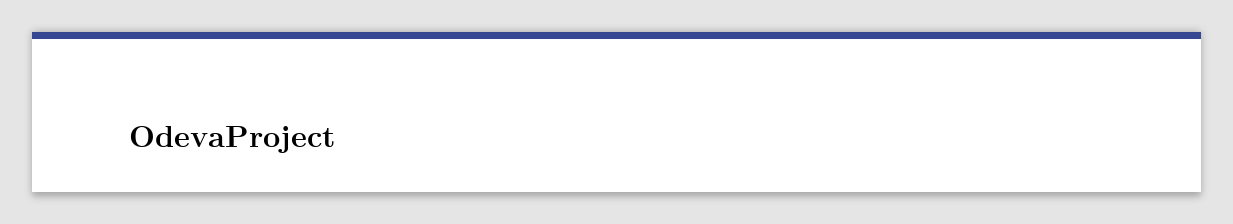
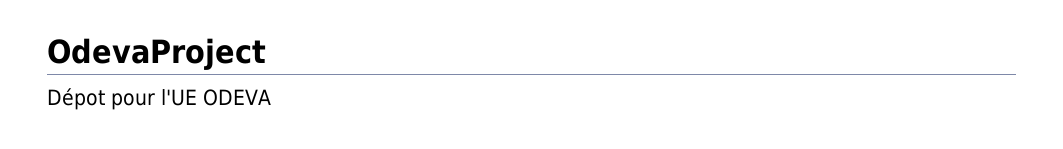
+ Dépot pour l'UE ODEVA

